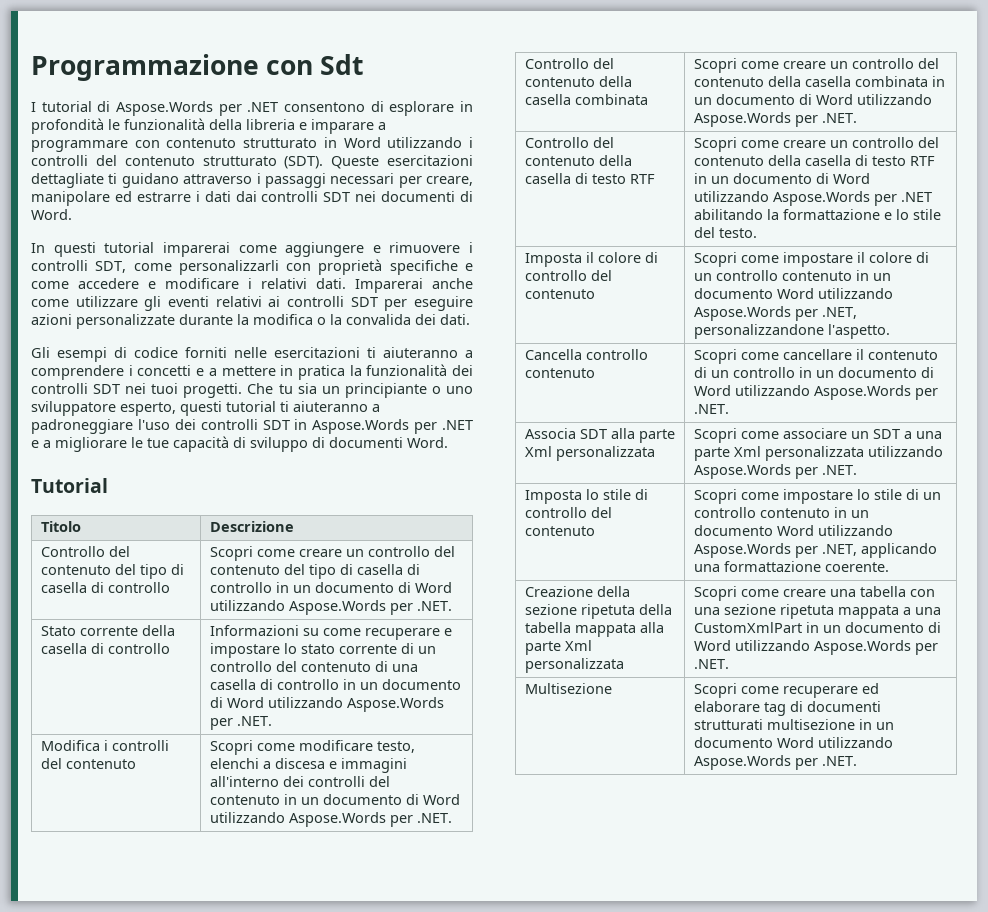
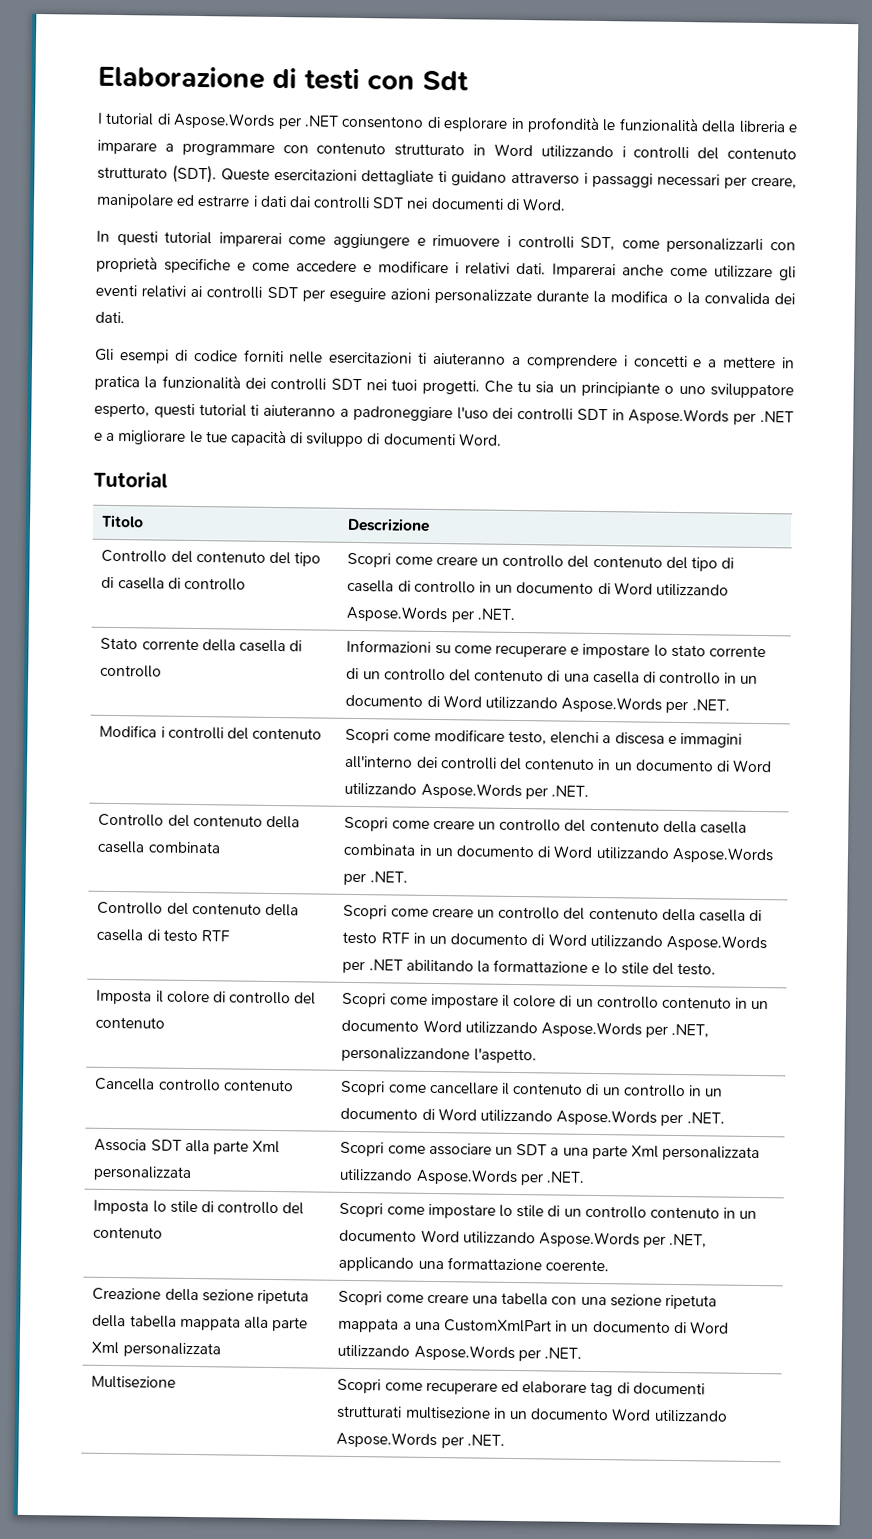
- Programmazione con Sdt
+ Elaborazione di testi con Sdt

